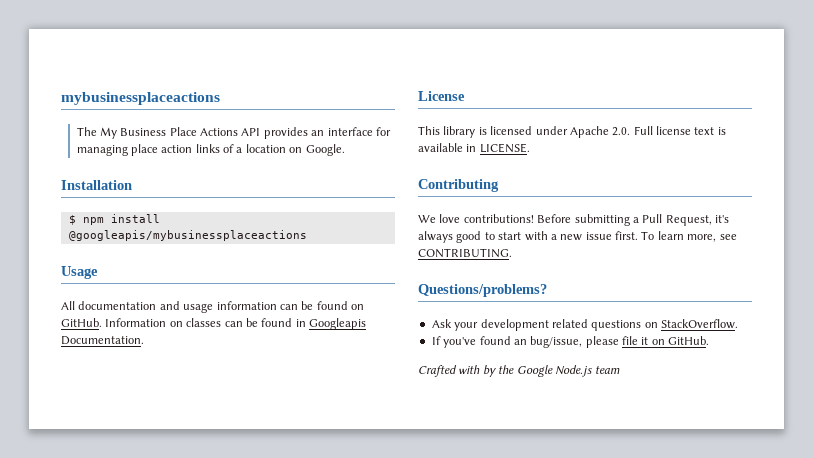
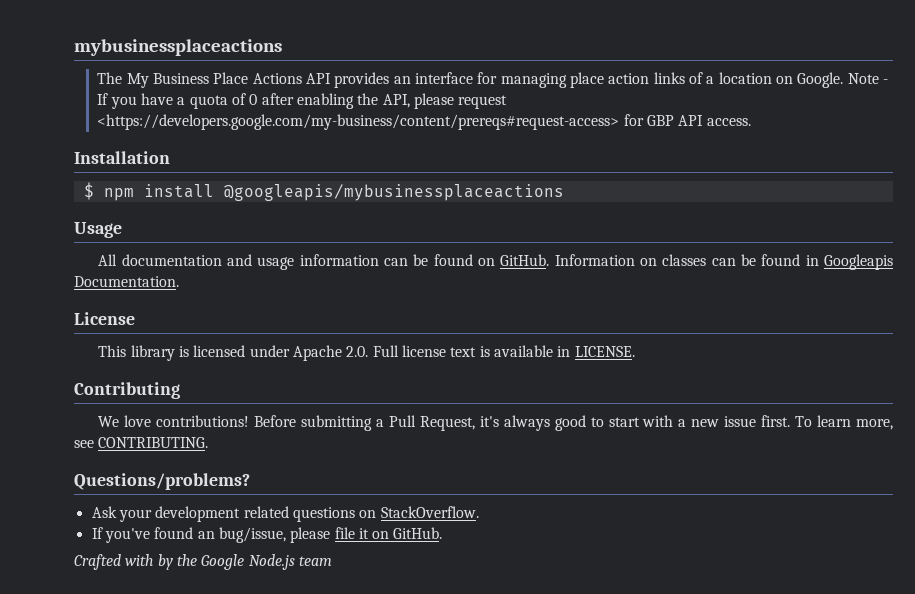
+ Note - If you have a quota of 0 after enabling the API, please request <https://developers.google.com/my-business/content/prereqs#request-access> for GBP API access.

